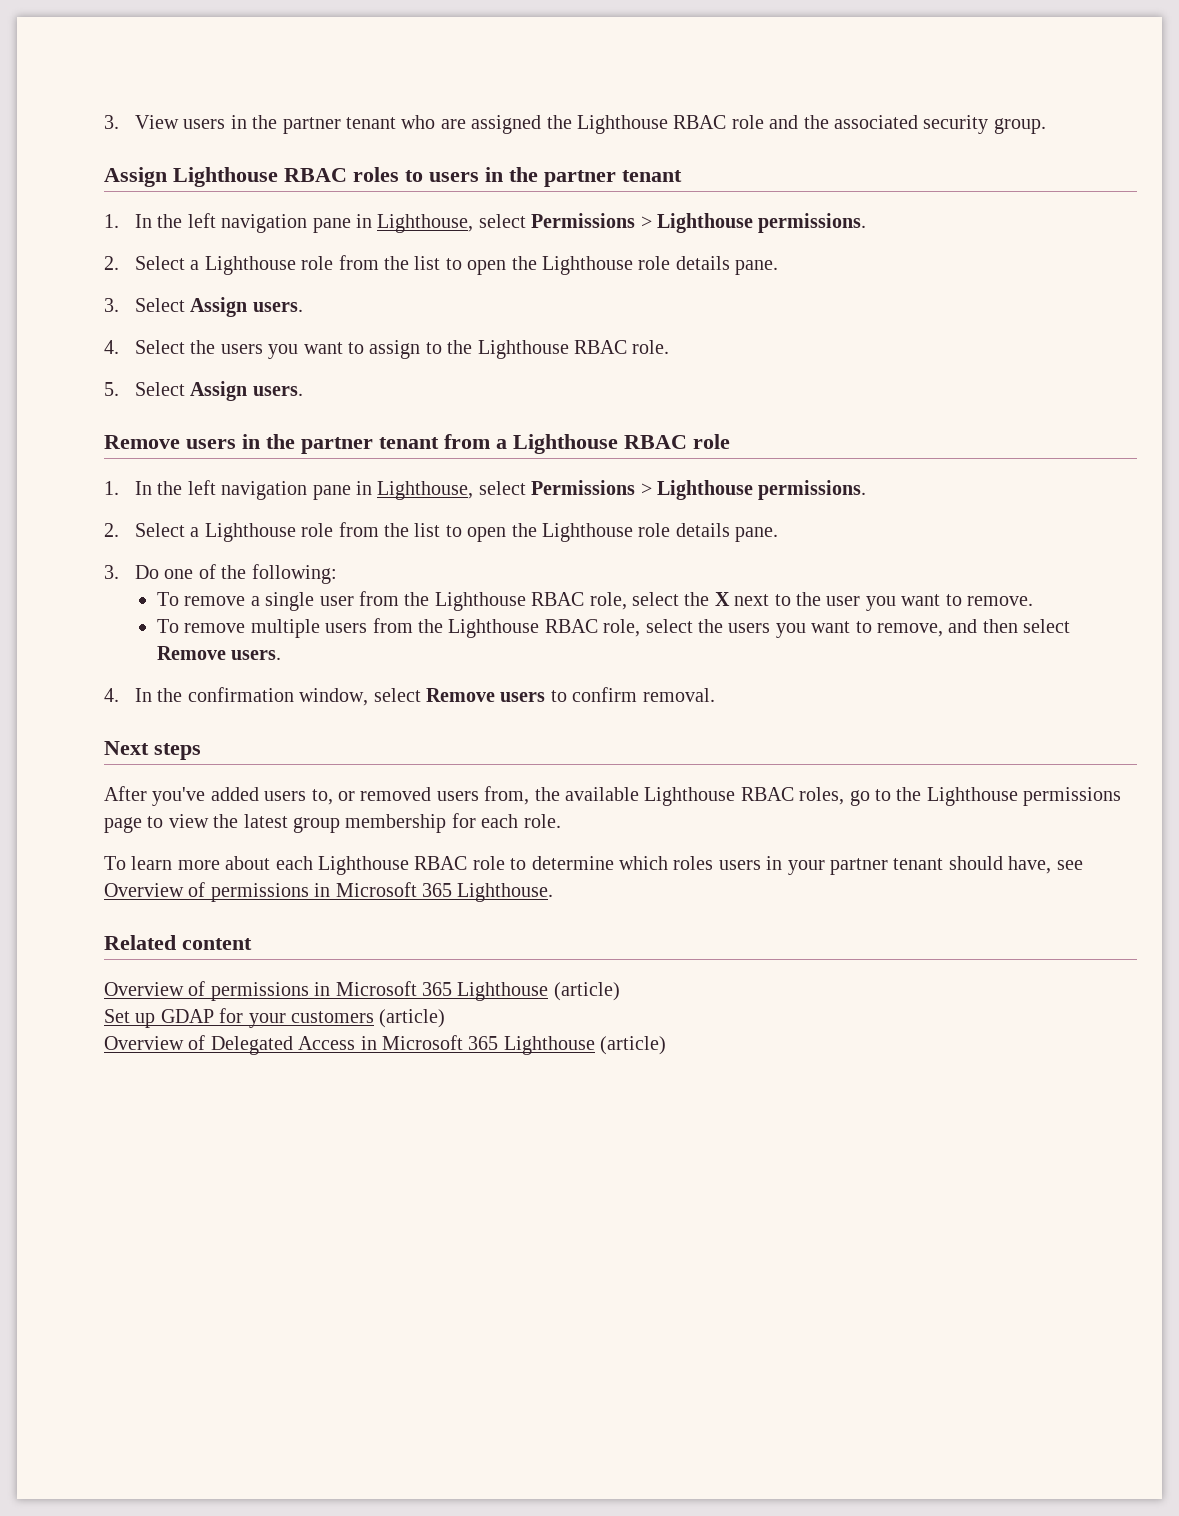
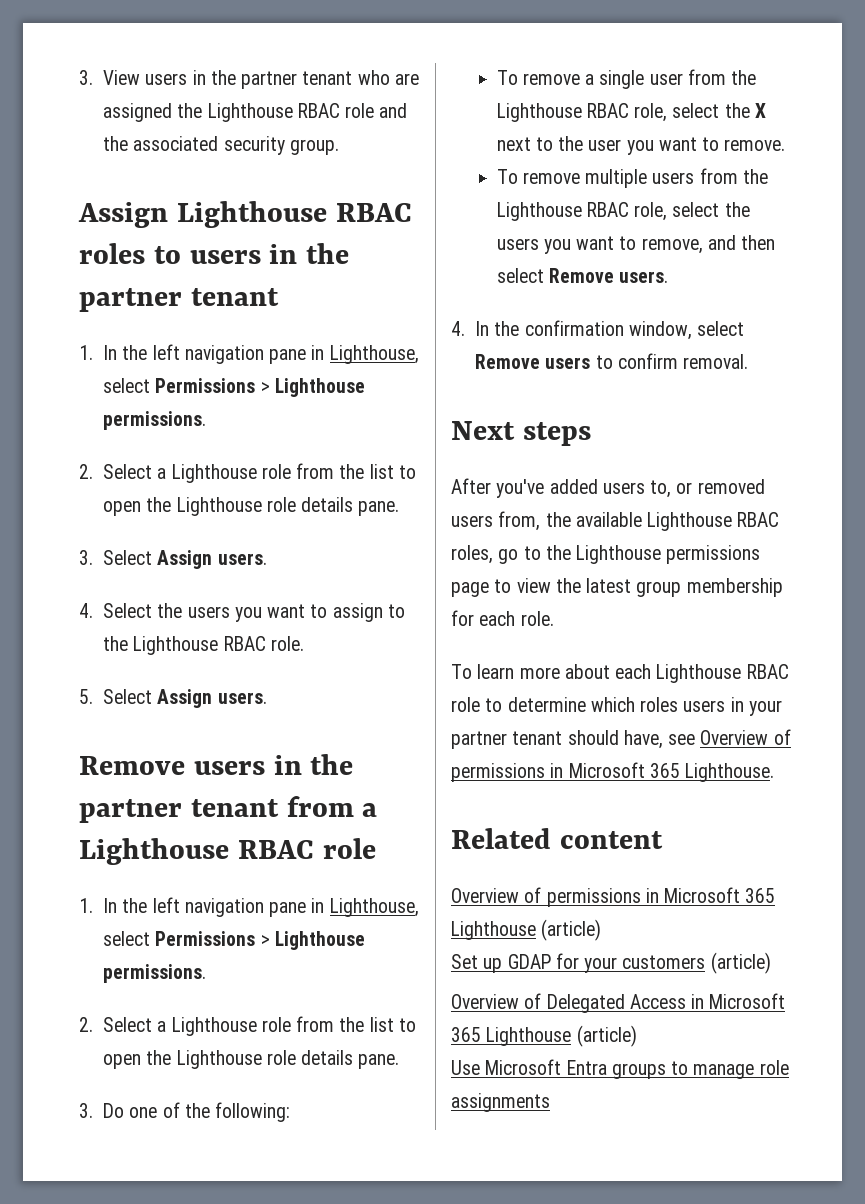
+ Use Microsoft Entra groups to manage role assignments

